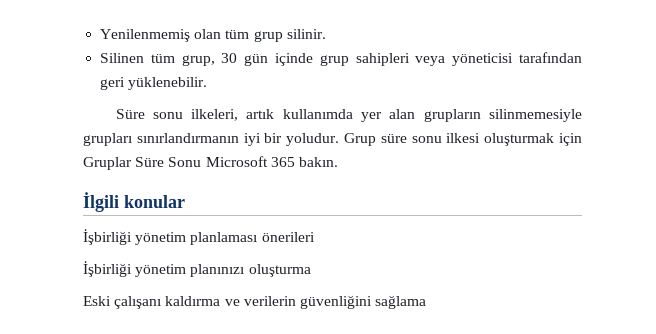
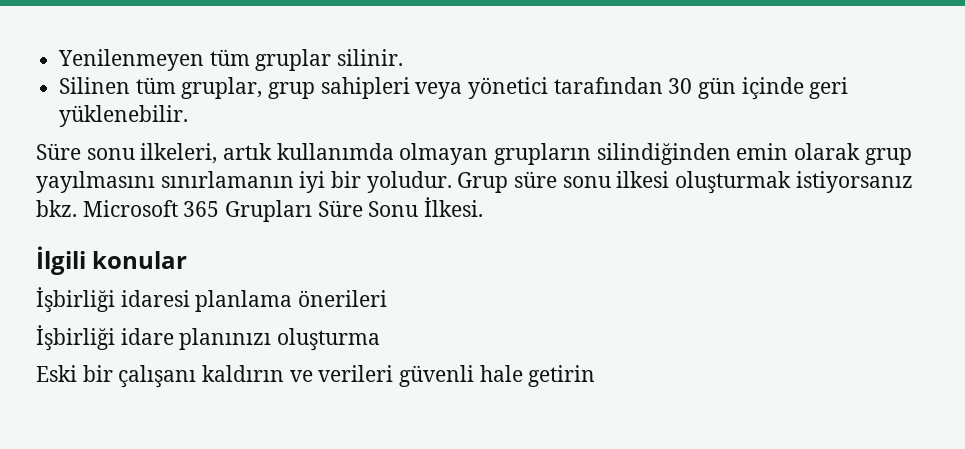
- Yenilenmemiş olan tüm grup silinir.
+ Yenilenmeyen tüm gruplar silinir.
- Silinen tüm grup, 30 gün içinde grup sahipleri veya yöneticisi tarafından geri yüklenebilir.
+ Silinen tüm gruplar, grup sahipleri veya yönetici tarafından 30 gün içinde geri yüklenebilir.
- Süre sonu ilkeleri, artık kullanımda yer alan grupların silinmemesiyle grupları sınırlandırmanın iyi bir yoludur.
+ Süre sonu ilkeleri, artık kullanımda olmayan grupların silindiğinden emin olarak grup yayılmasını sınırlamanın iyi bir yoludur.
- Grup süre sonu ilkesi oluşturmak için Gruplar Süre Sonu Microsoft 365 bakın.
+ Grup süre sonu ilkesi oluşturmak istiyorsanız bkz. Microsoft 365 Grupları Süre Sonu İlkesi.
- İşbirliği yönetim planlaması önerileri
+ İşbirliği idaresi planlama önerileri
- İşbirliği yönetim planınızı oluşturma
+ İşbirliği idare planınızı oluşturma
- Eski çalışanı kaldırma ve verilerin güvenliğini sağlama
+ Eski bir çalışanı kaldırın ve verileri güvenli hale getirin

